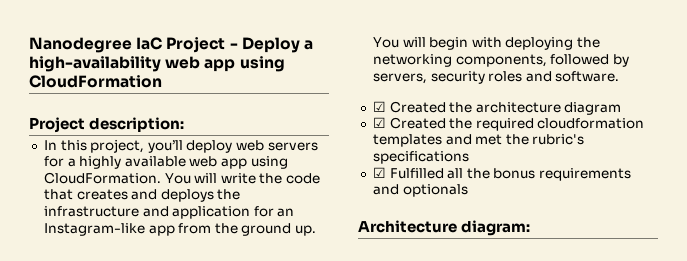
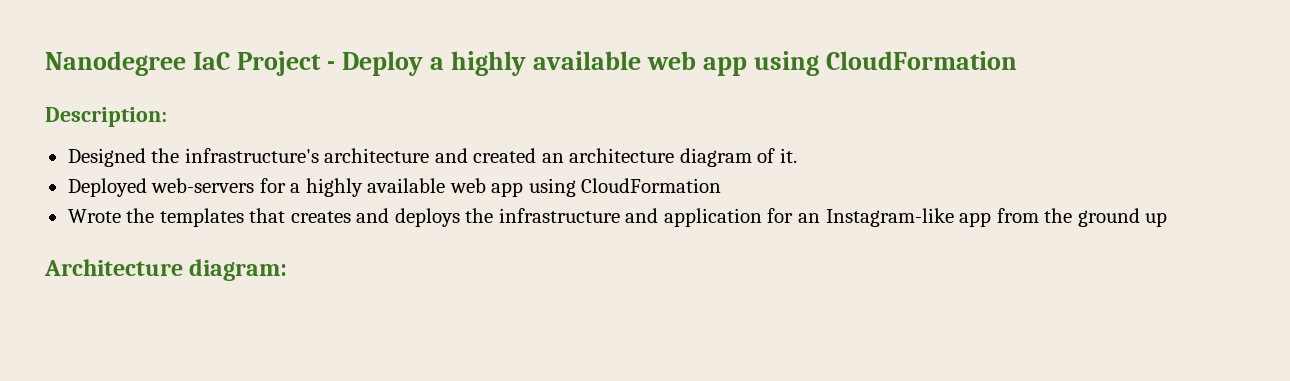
- Nanodegree IaC Project - Deploy a high-availability web app using CloudFormation
- Project description:
- In this project, you’ll deploy web servers for a highly available web app using CloudFormation. You will write the code that creates and deploys the infrastructure and application for an Instagram-like app from the ground up. You will begin with deploying the networking components, followed by servers, security roles and software.
- ☑ Created the architecture diagram
- ☑ Created the required cloudformation templates and met the rubric's specifications
- ☑ Fulfilled all the bonus requirements and optionals
+ Nanodegree IaC Project - Deploy a highly available web app using CloudFormation
+ Description:
+ Designed the infrastructure's architecture and created an architecture diagram of it.
+ Deployed web-servers for a highly available web app using CloudFormation
+ Wrote the templates that creates and deploys the infrastructure and application for an Instagram-like app from the ground up

